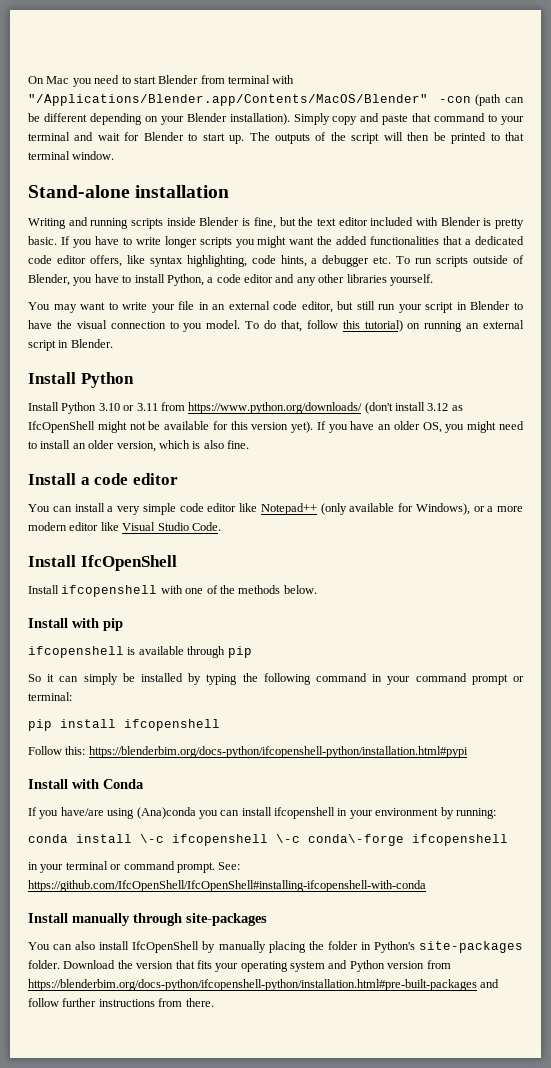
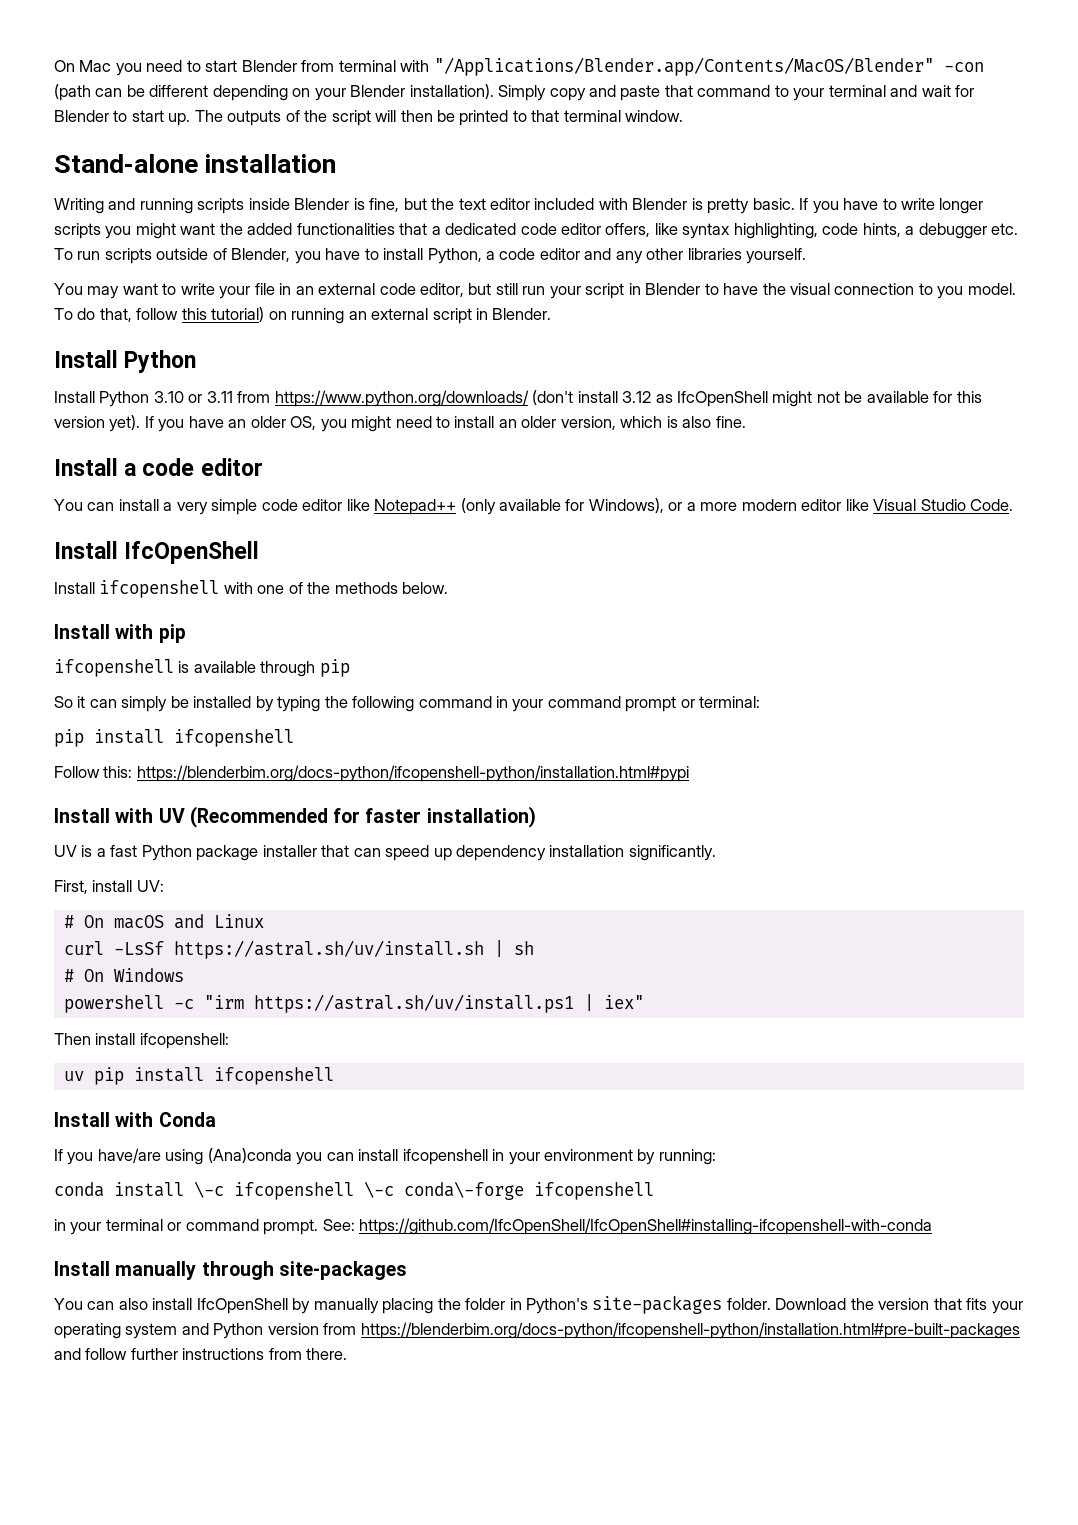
+ Install with UV (Recommended for faster installation)
+ UV is a fast Python package installer that can speed up dependency installation significantly.
+ First, install UV:
+ # On macOS and Linux
+ curl -LsSf https://astral.sh/uv/install.sh | sh
+ # On Windows
+ powershell -c "irm https://astral.sh/uv/install.ps1 | iex"
+ Then install ifcopenshell:
+ uv pip install ifcopenshell

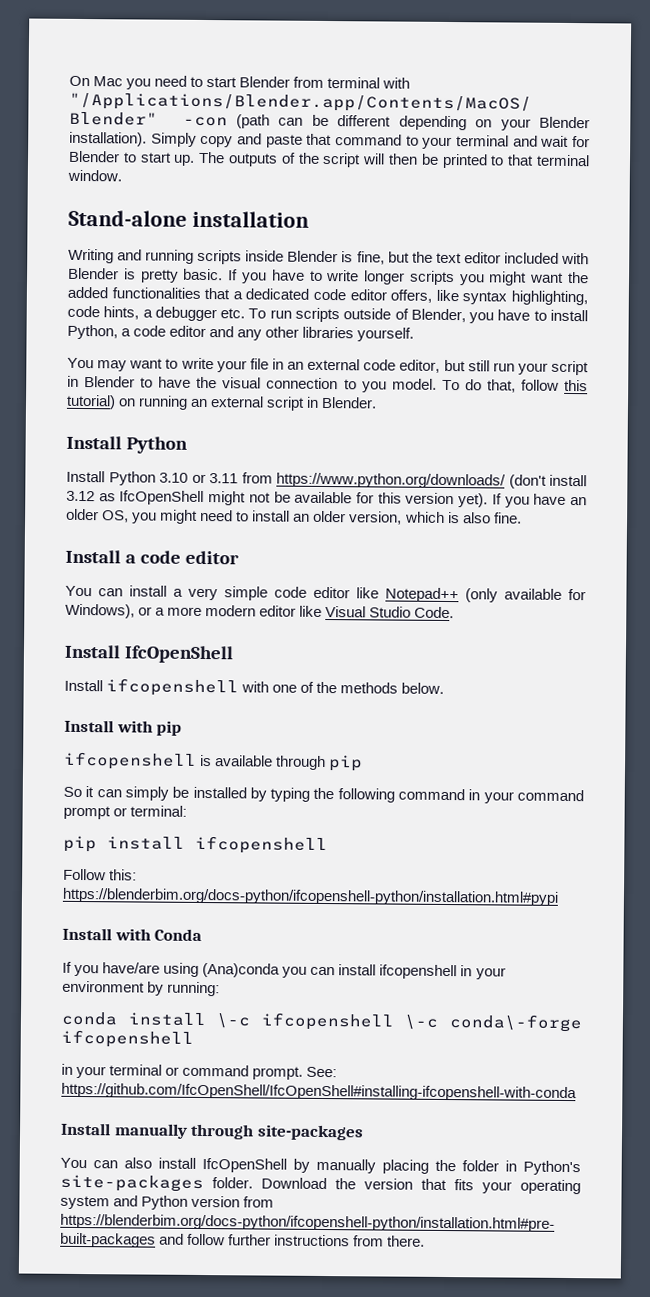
- Install with UV (Recommended for faster installation)
- UV is a fast Python package installer that can speed up dependency installation significantly.
- First, install UV:
- # On macOS and Linux
- curl -LsSf https://astral.sh/uv/install.sh | sh
- # On Windows
- powershell -c "irm https://astral.sh/uv/install.ps1 | iex"
- Then install ifcopenshell:
- uv pip install ifcopenshell

